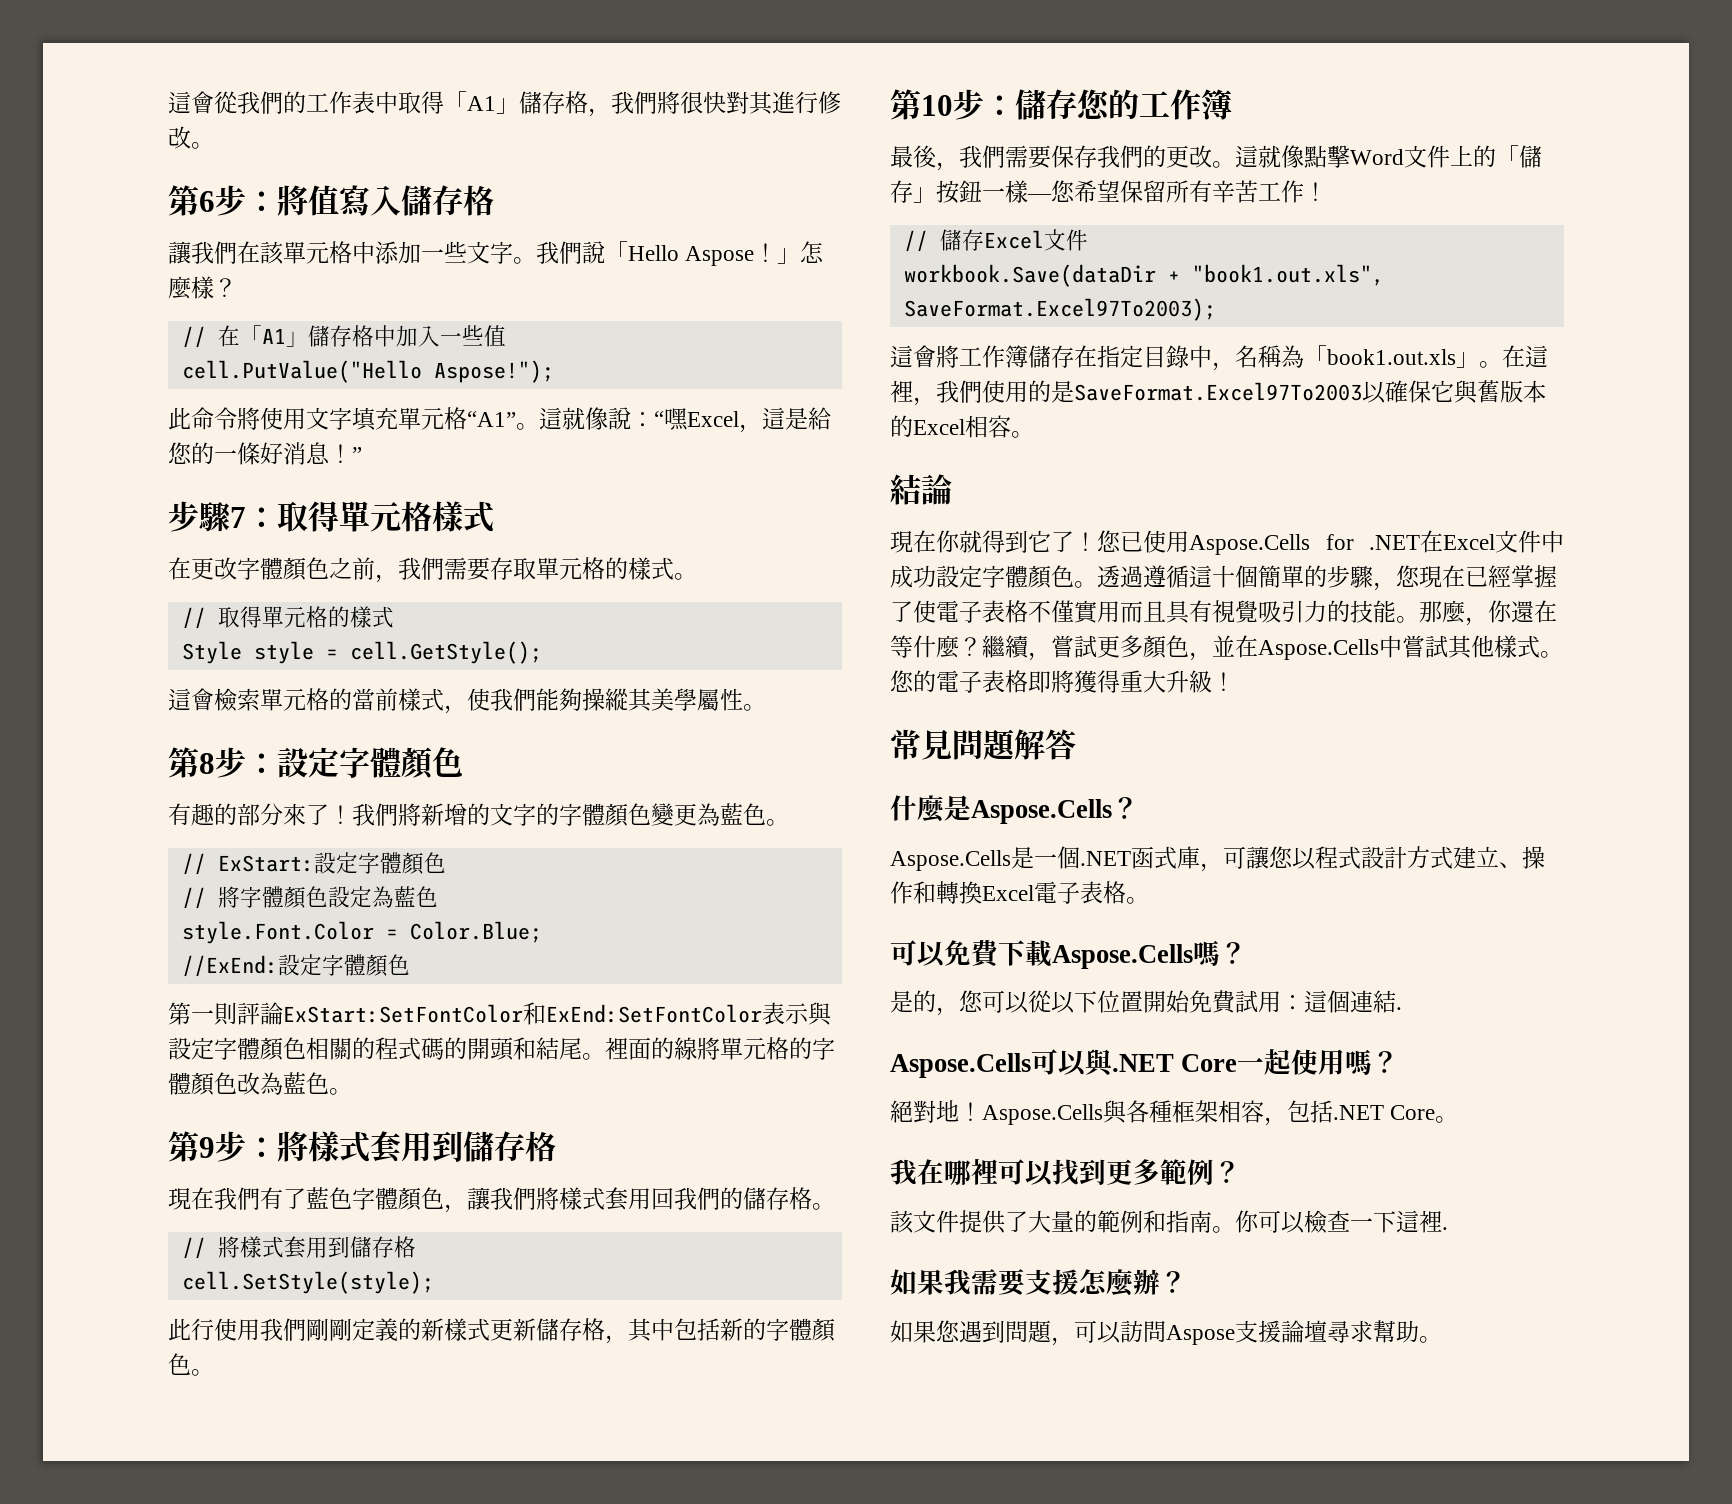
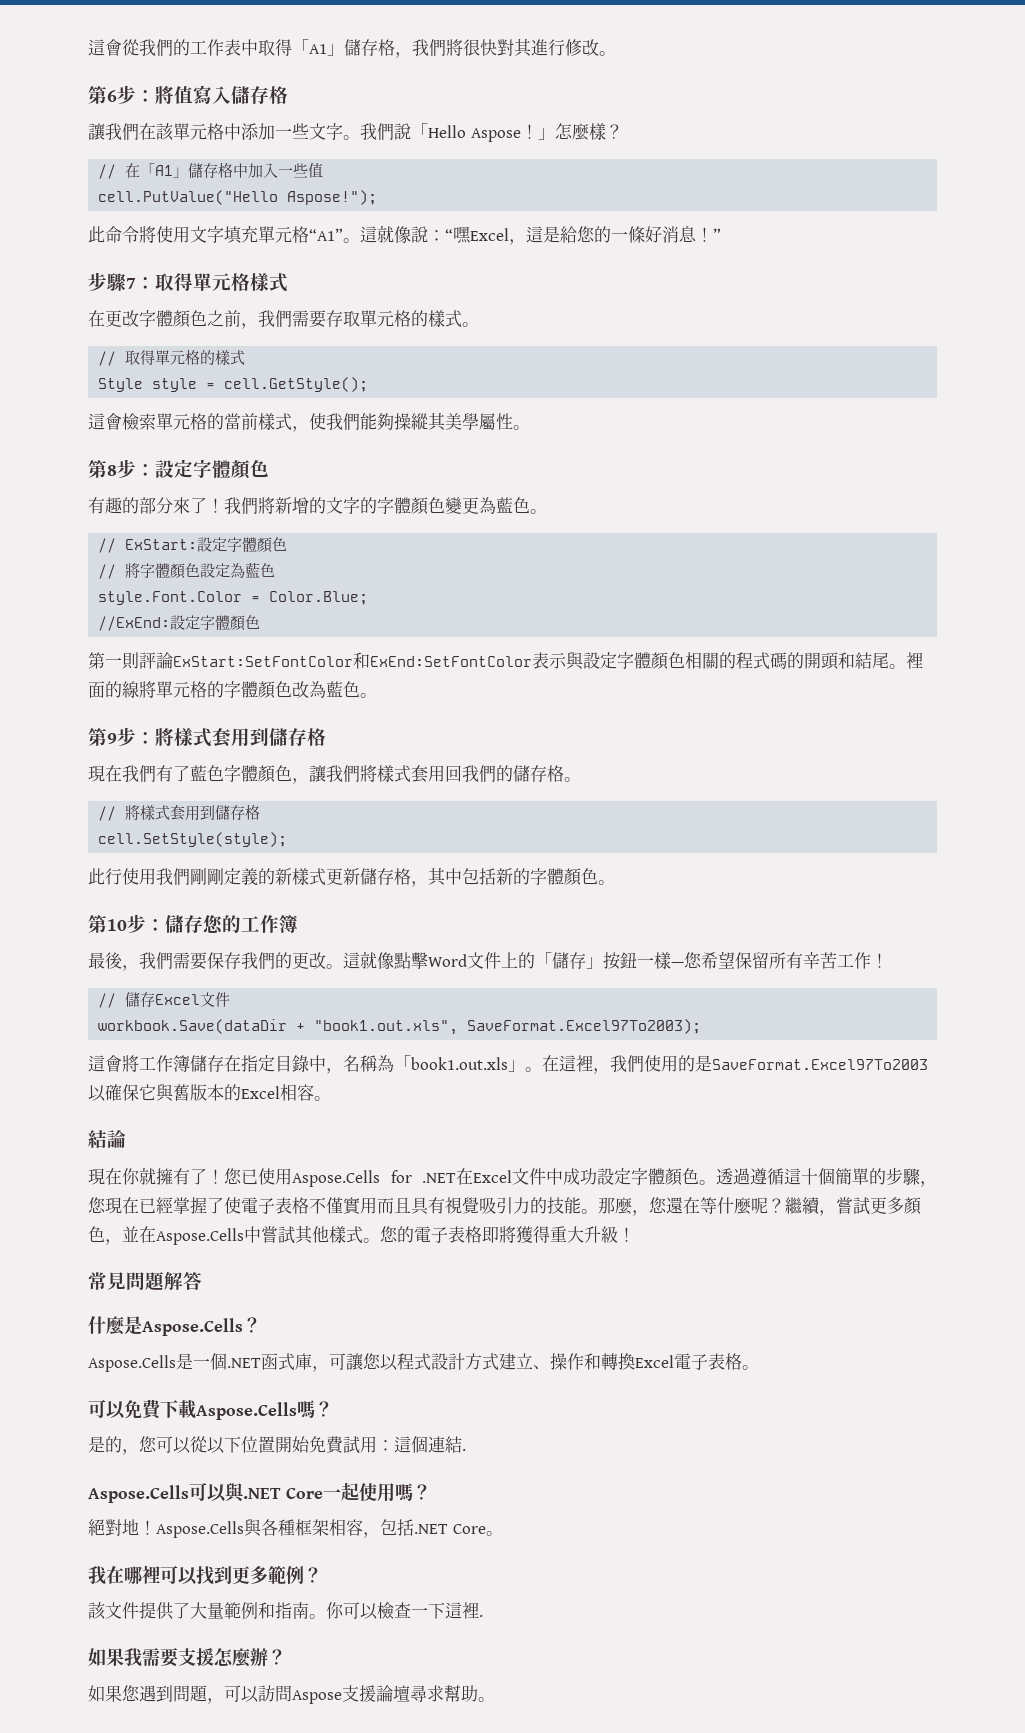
- 現在你就得到它了！
+ 現在你就擁有了！
- 那麼，你還在等什麼？
+ 那麼，您還在等什麼呢？
- 該文件提供了大量的範例和指南。
+ 該文件提供了大量範例和指南。

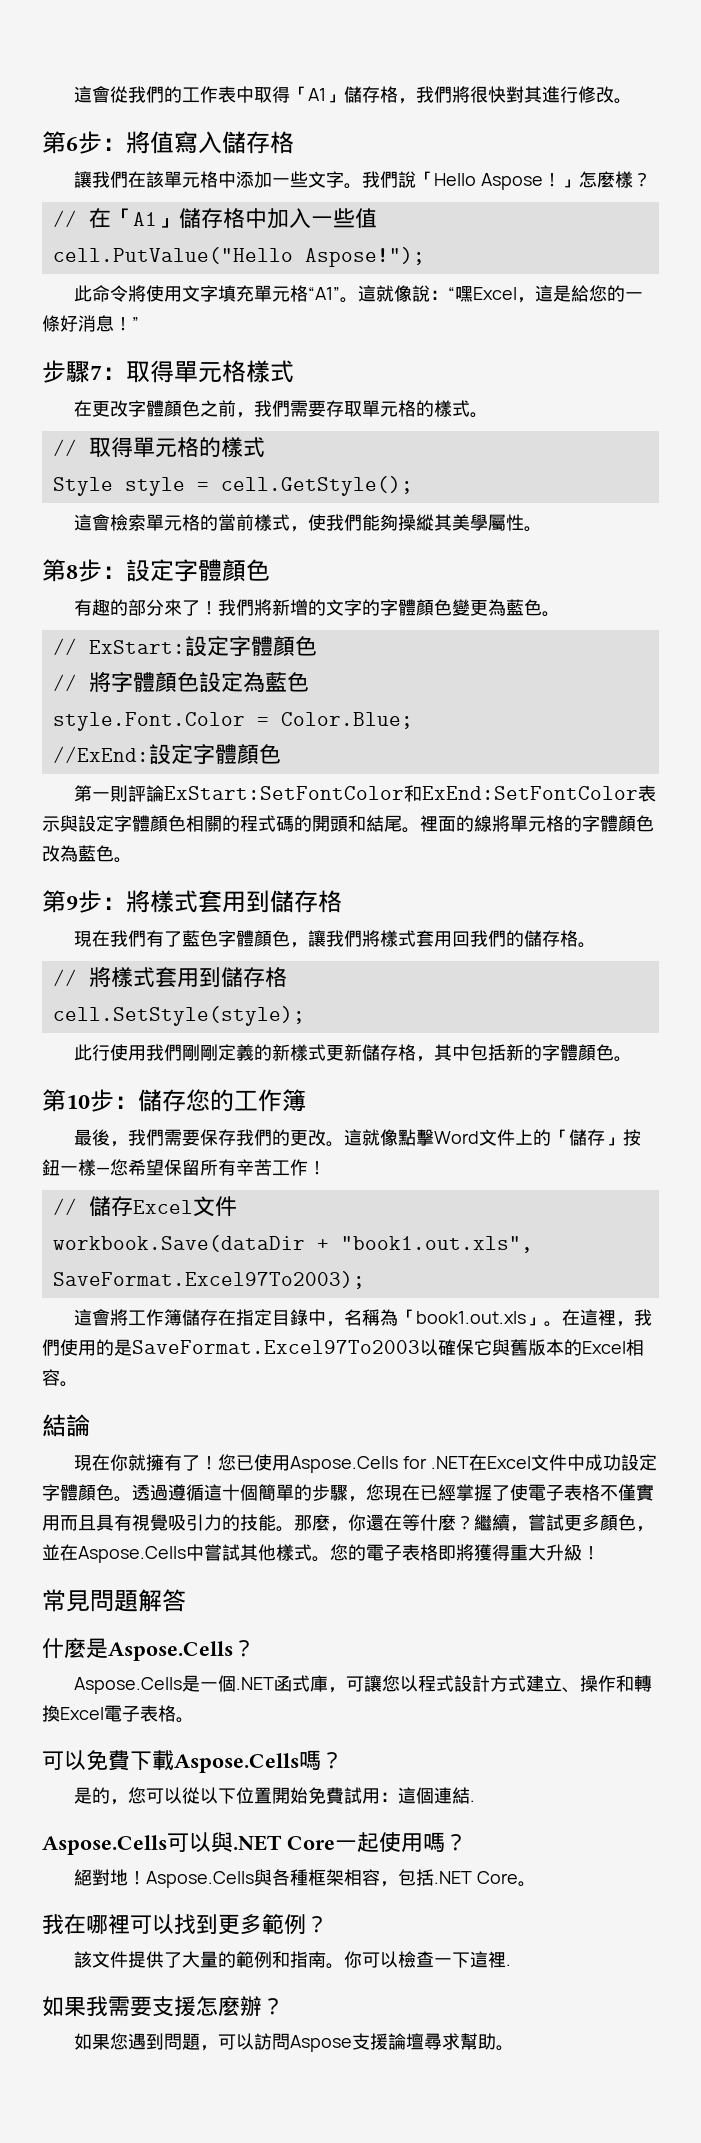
- 那麼，您還在等什麼呢？
+ 那麼，你還在等什麼？
- 該文件提供了大量範例和指南。
+ 該文件提供了大量的範例和指南。

